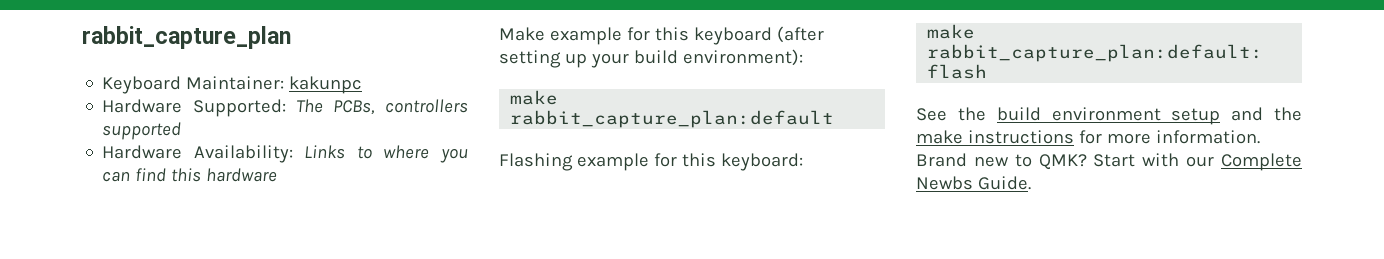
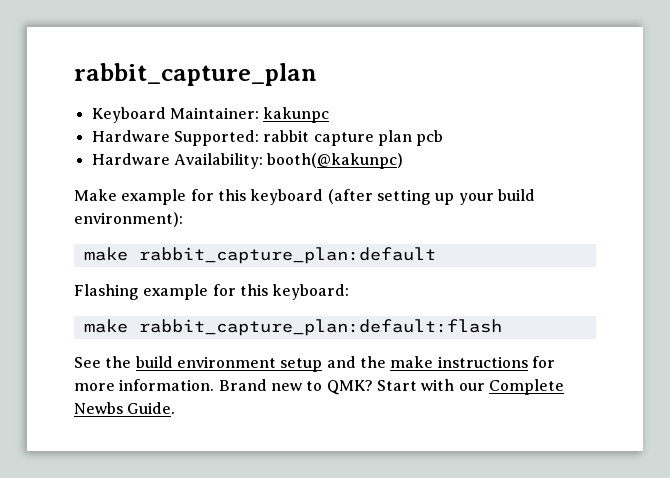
- Hardware Supported: The PCBs, controllers supported
- Hardware Availability: Links to where you can find this hardware
+ Hardware Supported: rabbit capture plan pcb
+ Hardware Availability: booth(@kakunpc)

